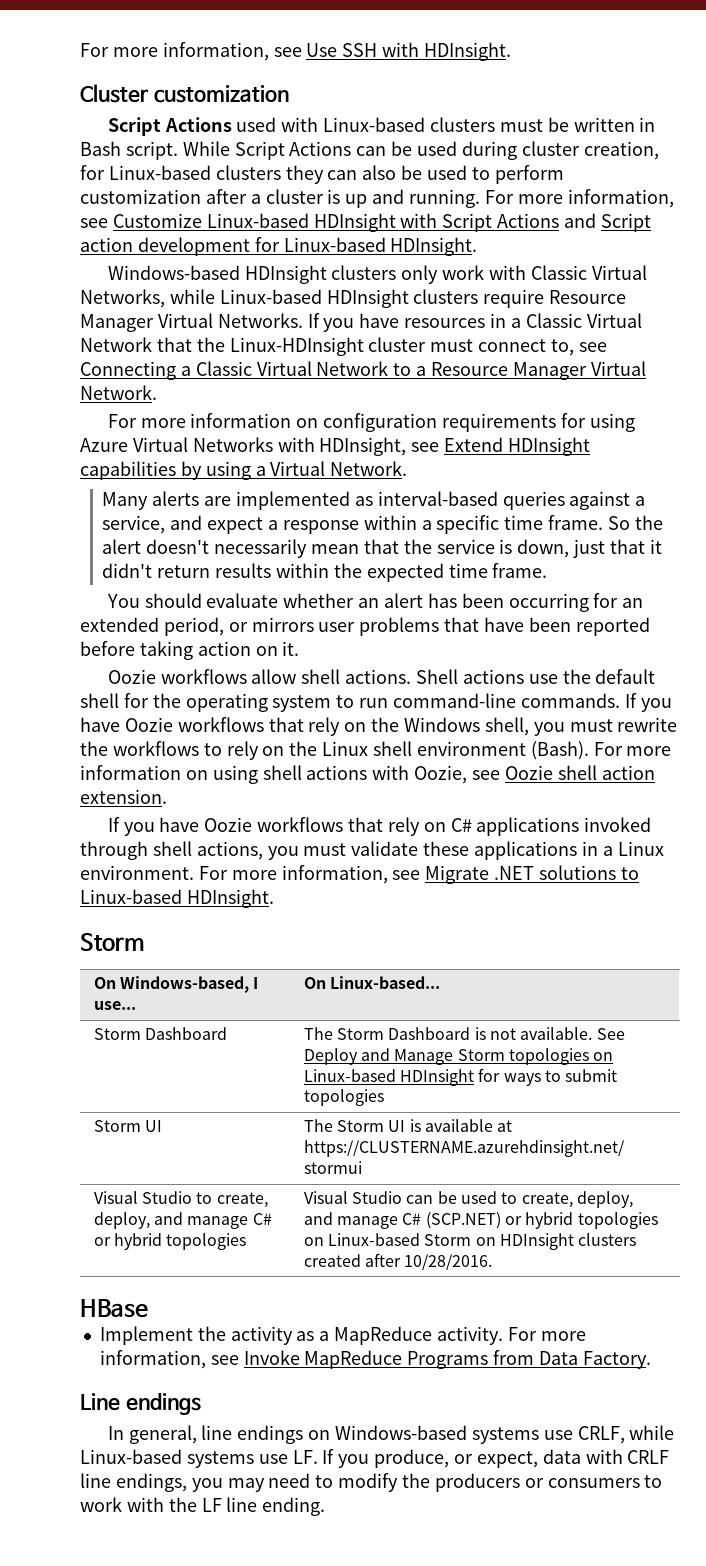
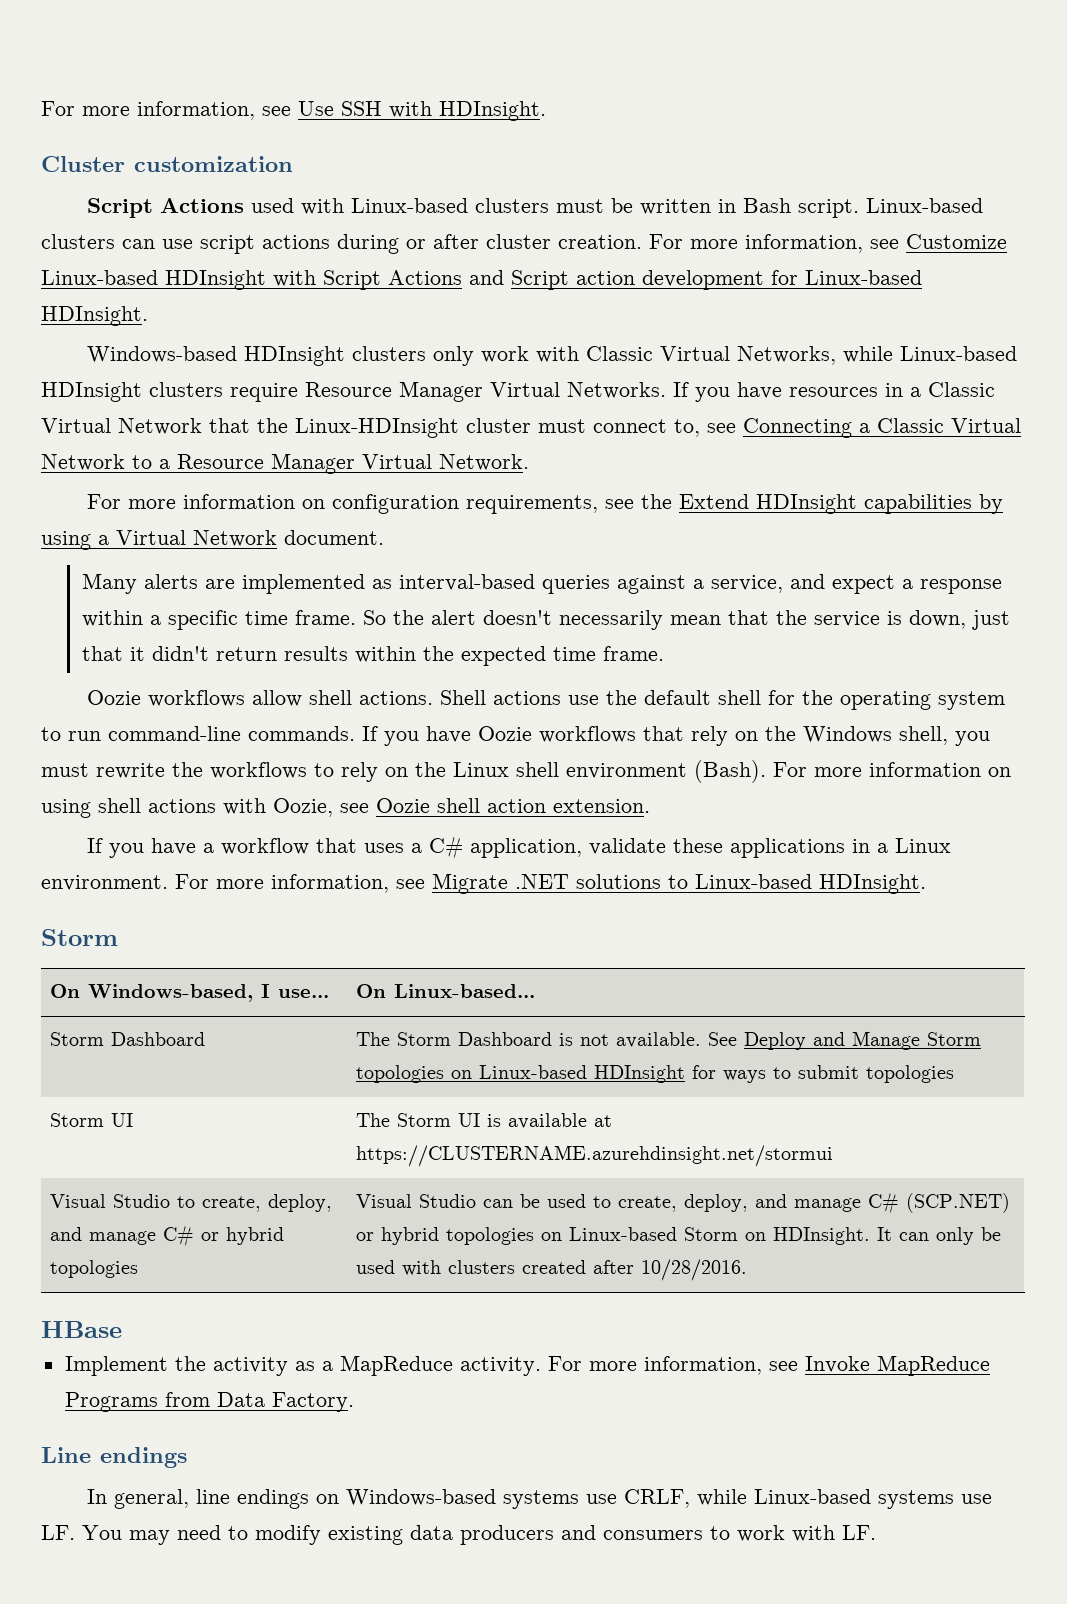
- While Script Actions can be used during cluster creation, for Linux-based clusters they can also be used to perform customization after a cluster is up and running.
+ Linux-based clusters can use script actions during or after cluster creation.
- For more information on configuration requirements for using Azure Virtual Networks with HDInsight, see Extend HDInsight capabilities by using a Virtual Network.
+ For more information on configuration requirements, see the Extend HDInsight capabilities by using a Virtual Network document.
- You should evaluate whether an alert has been occurring for an extended period, or mirrors user problems that have been reported before taking action on it.
- If you have Oozie workflows that rely on C# applications invoked through shell actions, you must validate these applications in a Linux environment.
+ If you have a workflow that uses a C# application, validate these applications in a Linux environment.
- Visual Studio can be used to create, deploy, and manage C# (SCP.NET) or hybrid topologies on Linux-based Storm on HDInsight clusters created after 10/28/2016.
+ Visual Studio can be used to create, deploy, and manage C# (SCP.NET) or hybrid topologies on Linux-based Storm on HDInsight. It can only be used with clusters created after 10/28/2016.
- In general, line endings on Windows-based systems use CRLF, while Linux-based systems use LF. If you produce, or expect, data with CRLF line endings, you may need to modify the producers or consumers to work with the LF line ending.
+ In general, line endings on Windows-based systems use CRLF, while Linux-based systems use LF. You may need to modify existing data producers and consumers to work with LF.

